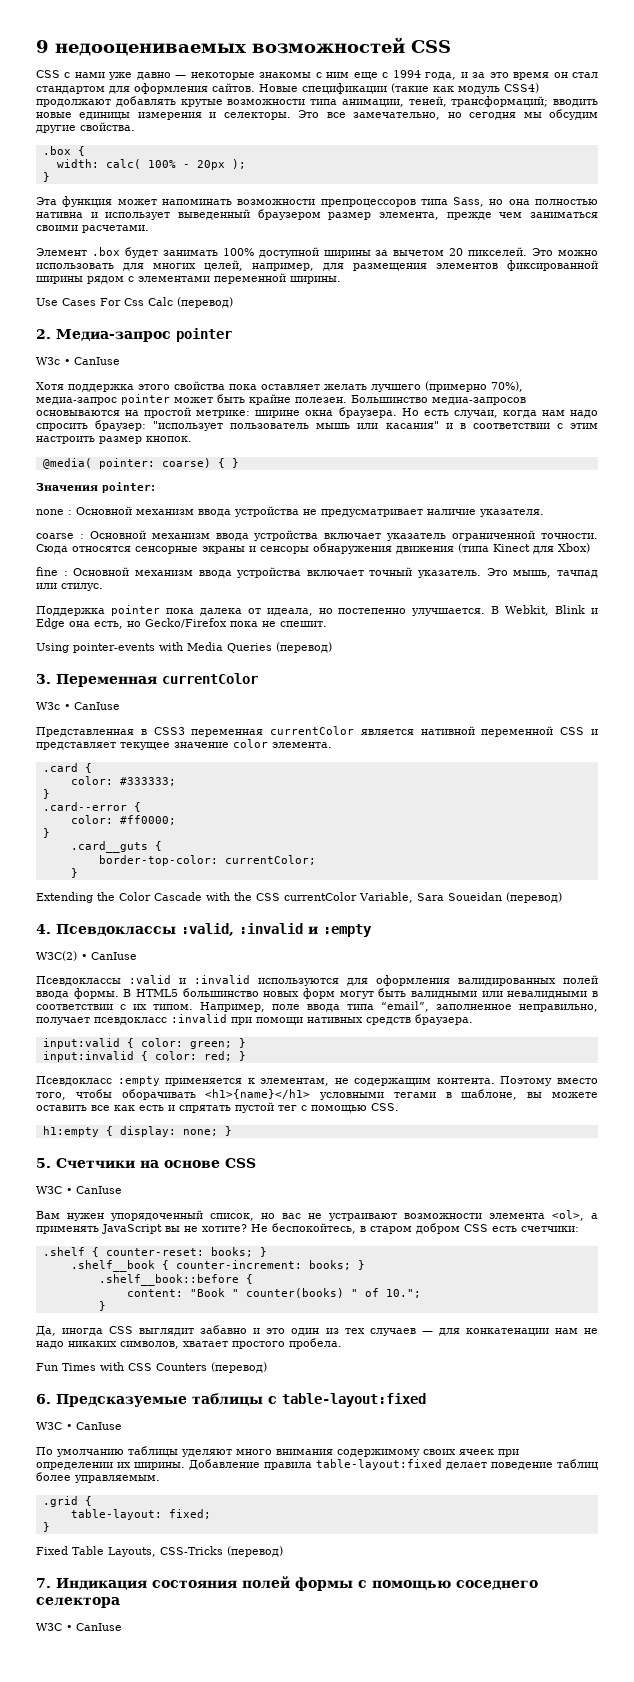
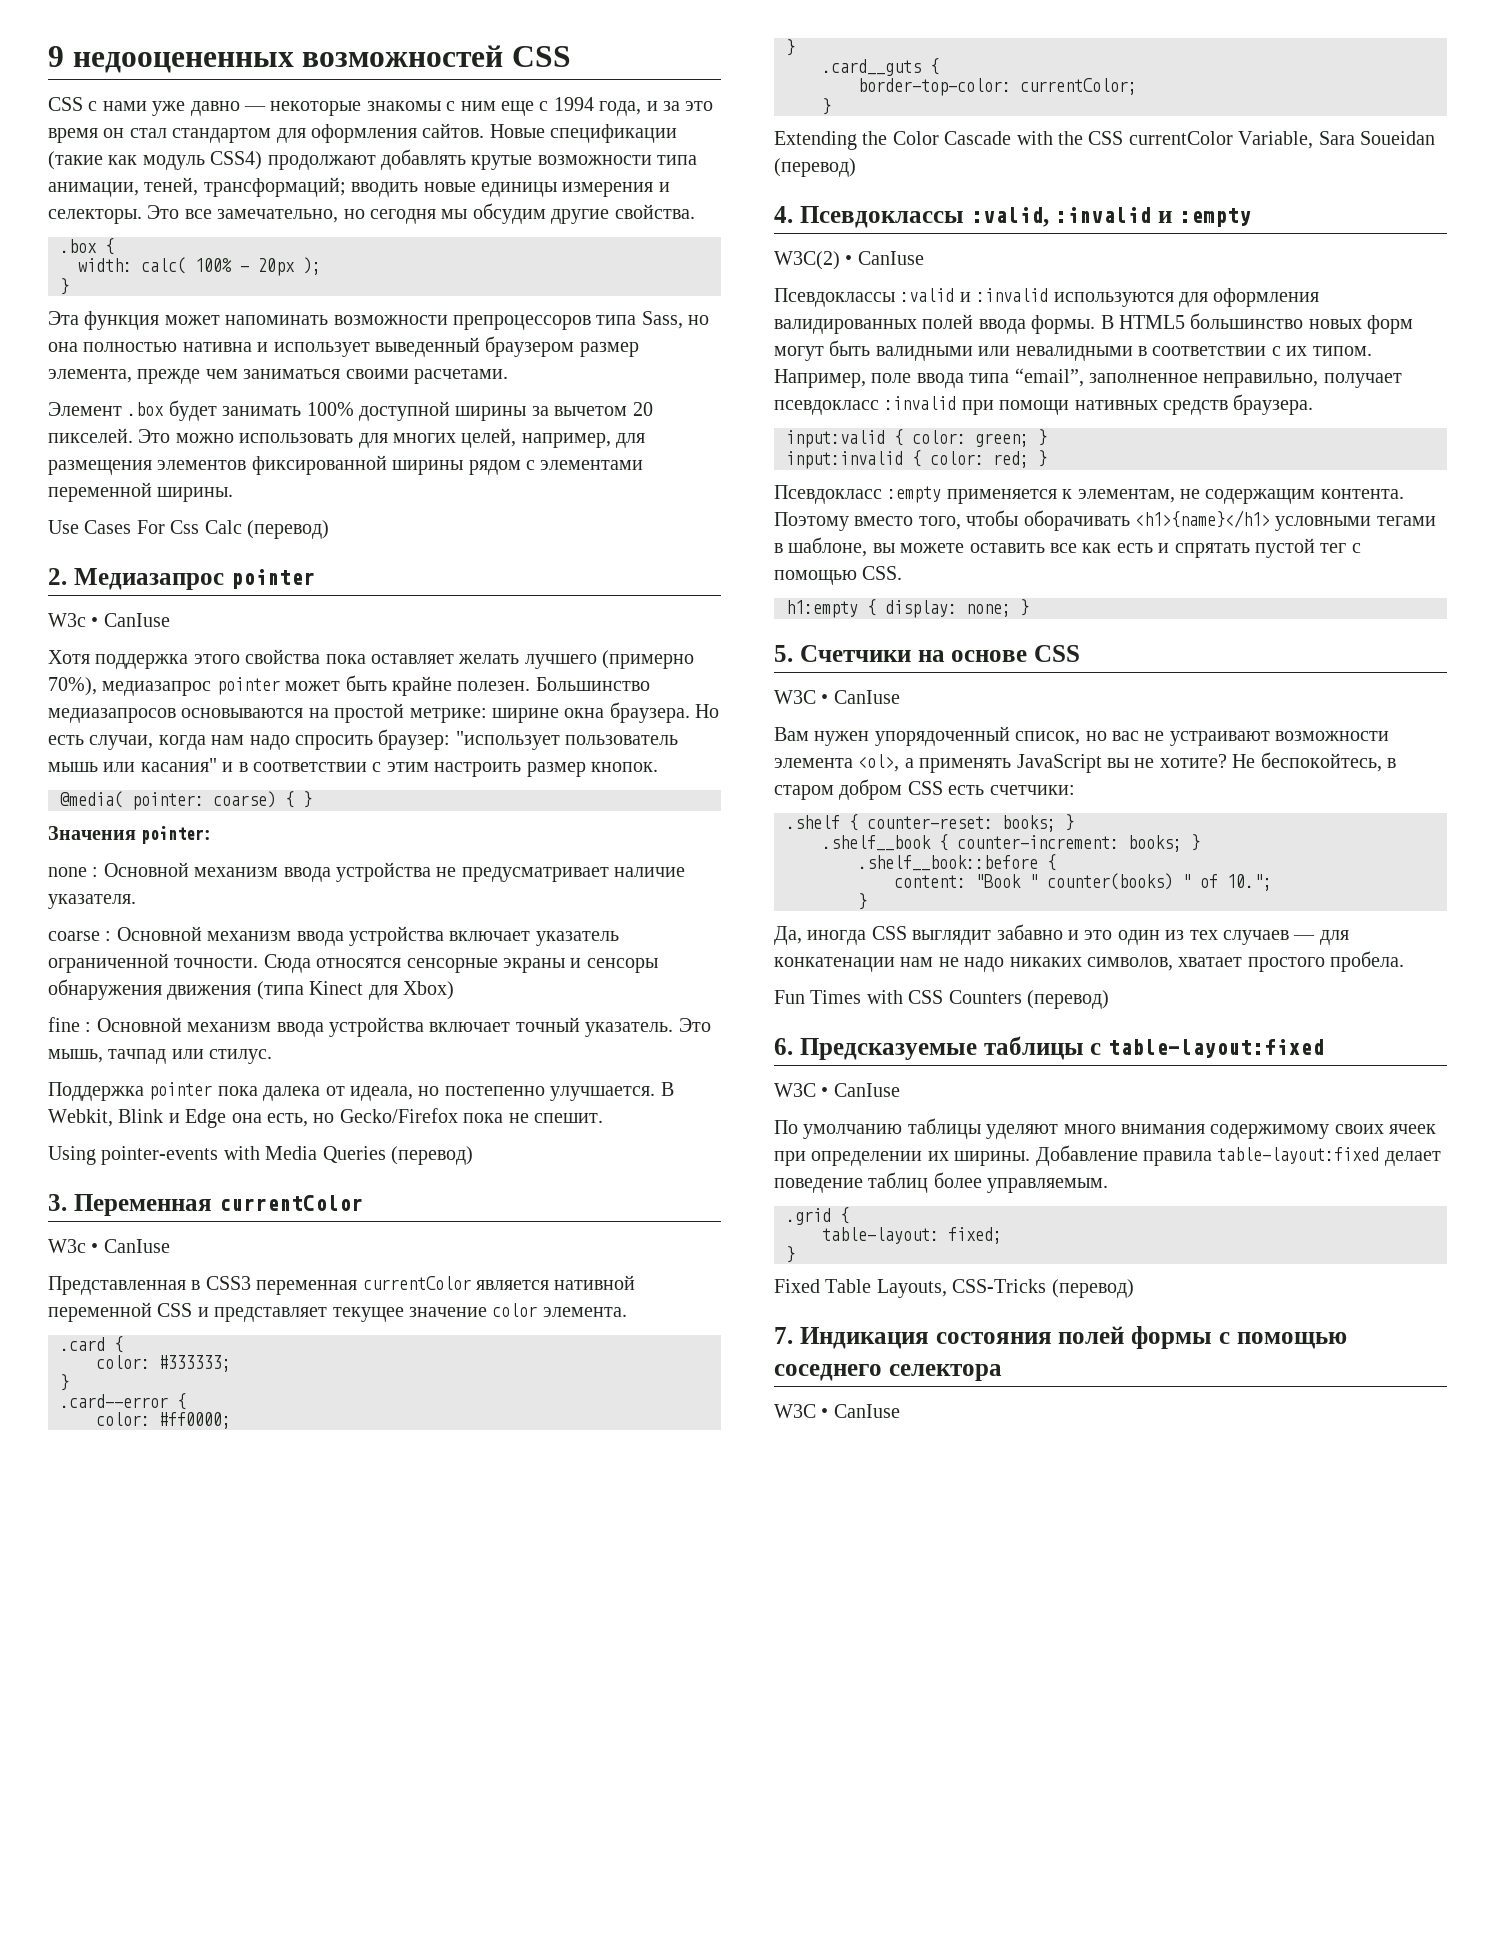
- 9 недооцениваемых возможностей CSS
+ 9 недооцененных возможностей CSS
- 2. Медиа-запрос pointer
+ 2. Медиазапрос pointer
- Хотя поддержка этого свойства пока оставляет желать лучшего (примерно 70%), медиа-запрос pointer может быть крайне полезен.
+ Хотя поддержка этого свойства пока оставляет желать лучшего (примерно 70%), медиазапрос pointer может быть крайне полезен.
- Большинство медиа-запросов основываются на простой метрике: ширине окна браузера.
+ Большинство медиазапросов основываются на простой метрике: ширине окна браузера.

